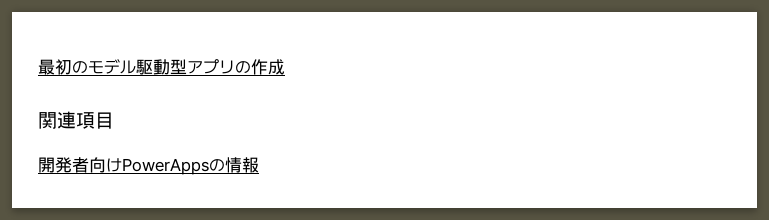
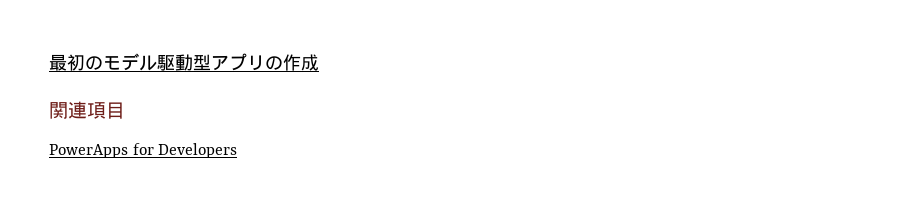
- 開発者向けPowerAppsの情報
+ PowerApps for Developers

